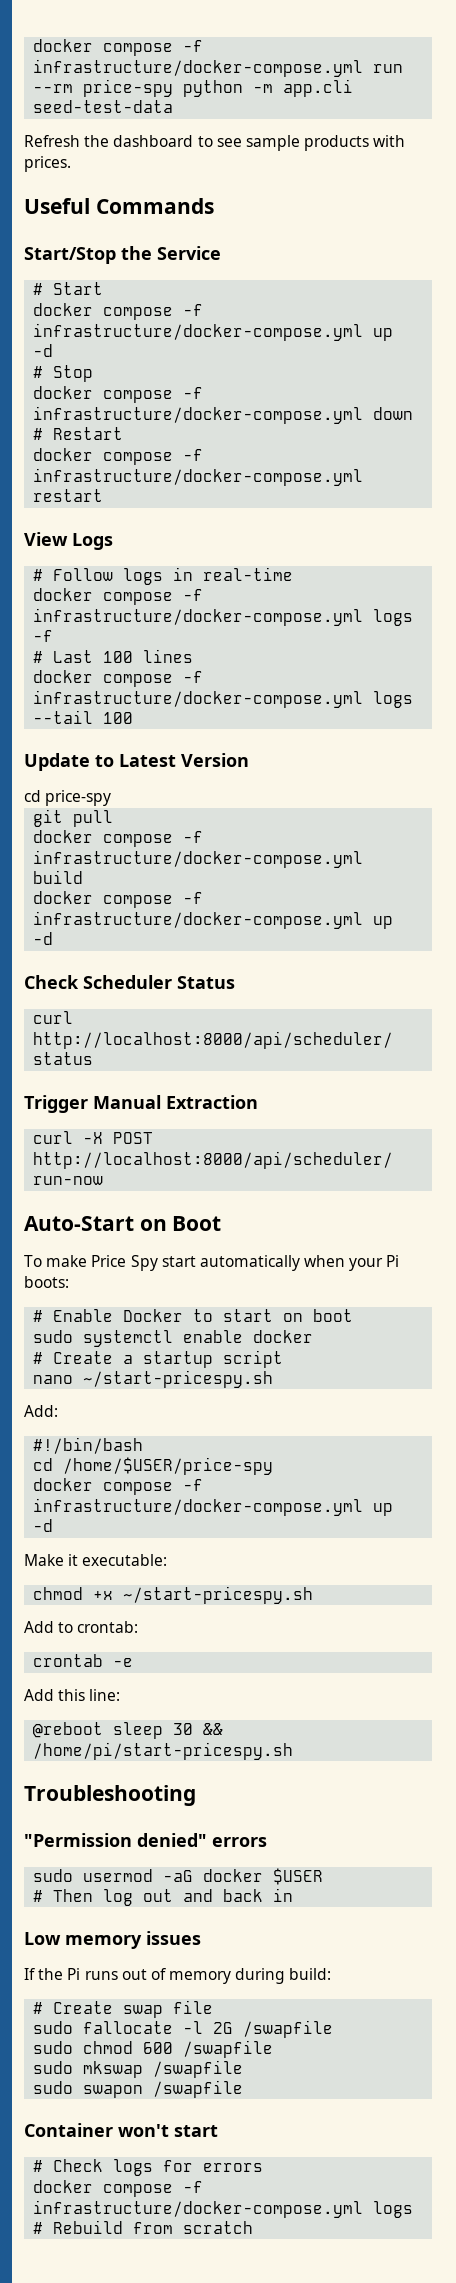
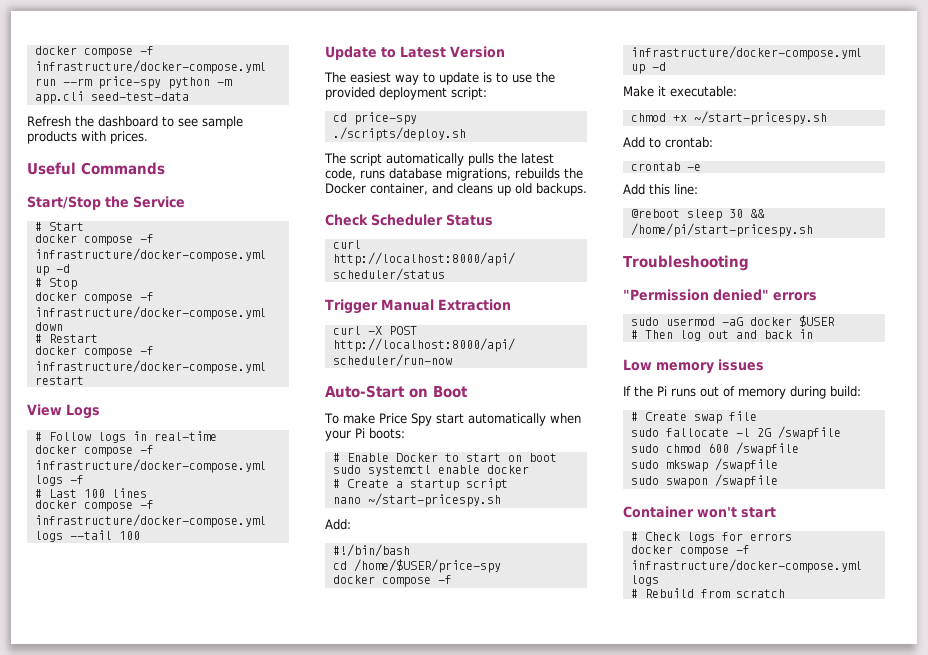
+ The easiest way to update is to use the provided deployment script:
  cd price-spy
- git pull
- docker compose -f infrastructure/docker-compose.yml build
- docker compose -f infrastructure/docker-compose.yml up -d
+ ./scripts/deploy.sh
+ The script automatically pulls the latest code, runs database migrations, rebuilds the Docker container, and cleans up old backups.

